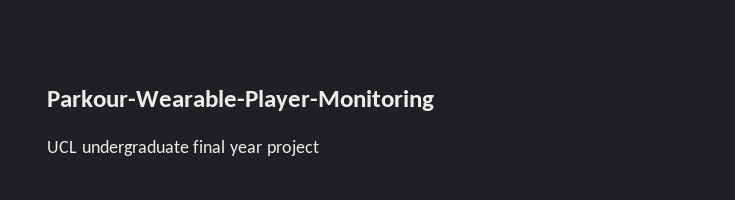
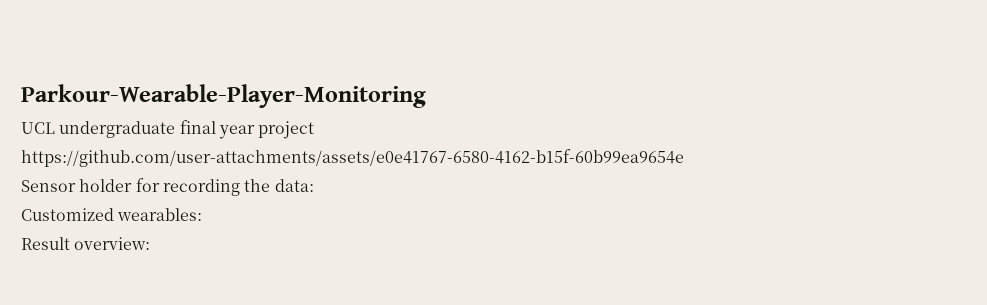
+ https://github.com/user-attachments/assets/e0e41767-6580-4162-b15f-60b99ea9654e
+ Sensor holder for recording the data:
+ Customized wearables:
+ Result overview:

